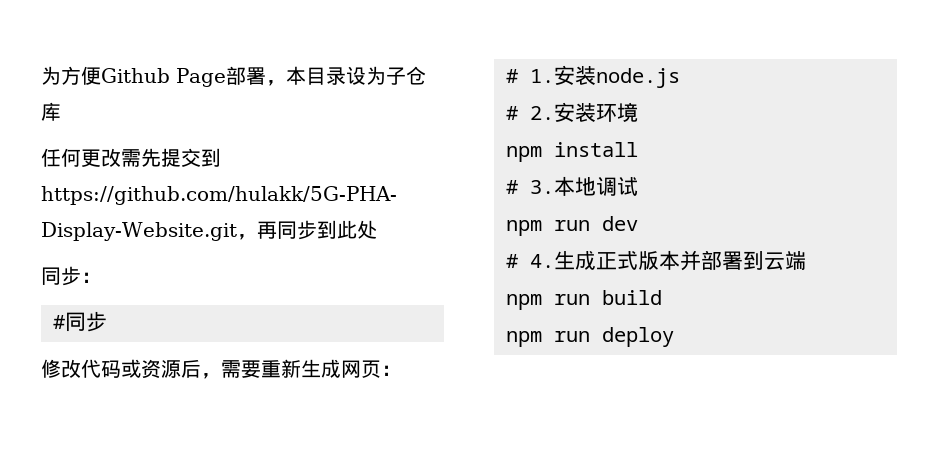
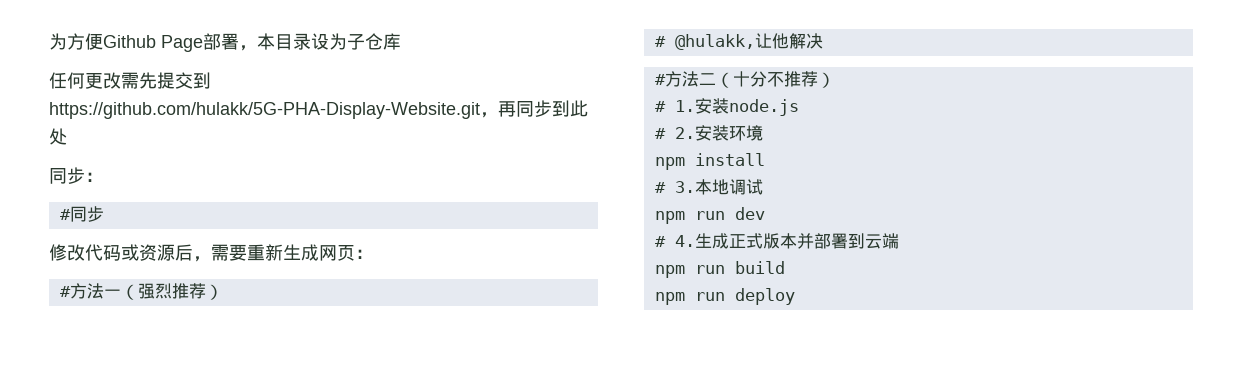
+ #方法一（强烈推荐）
+ # @hulakk,让他解决
+ #方法二（十分不推荐）

